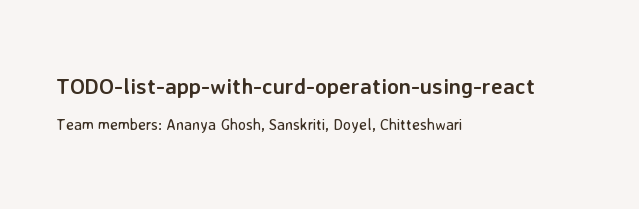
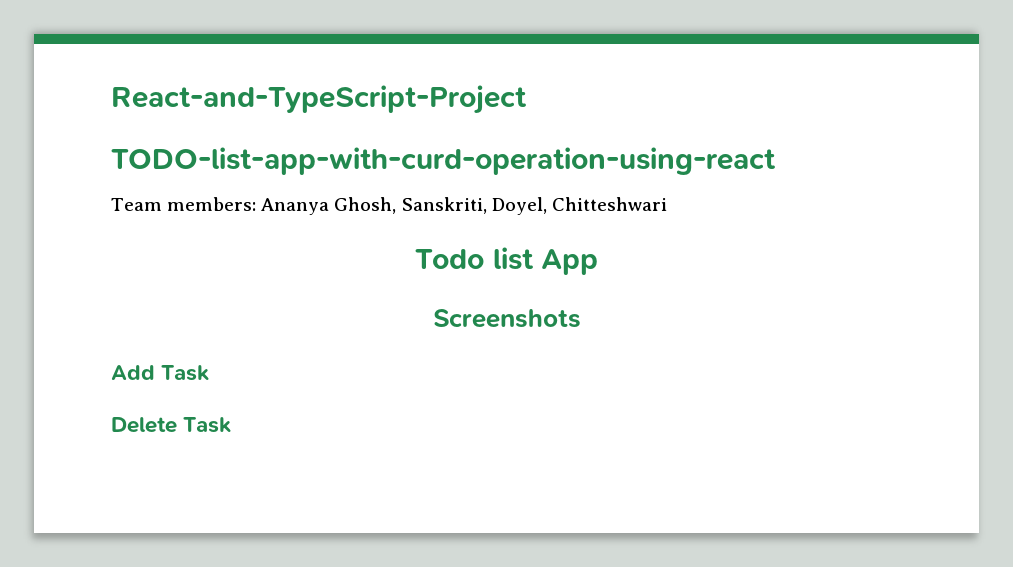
+ React-and-TypeScript-Project
+ Todo list App
+ Screenshots
+ Add Task
+ Delete Task

